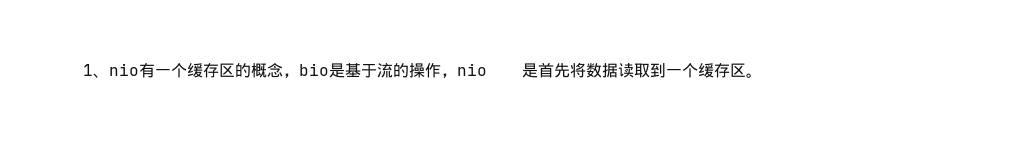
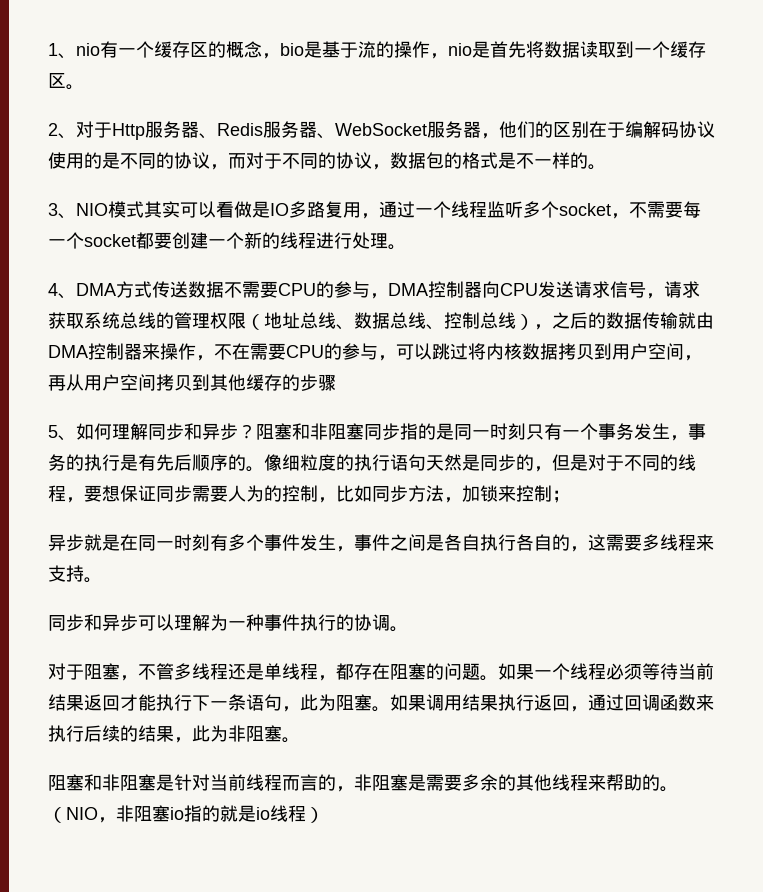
+ 2、对于Http服务器、Redis服务器、WebSocket服务器，他们的区别在于编解码协议使用的是不同的协议，而对于不同的协议，数据包的格式是不一样的。
+ 3、NIO模式其实可以看做是IO多路复用，通过一个线程监听多个socket，不需要每一个socket都要创建一个新的线程进行处理。
+ 4、DMA方式传送数据不需要CPU的参与，DMA控制器向CPU发送请求信号，请求获取系统总线的管理权限（地址总线、数据总线、控制总线），之后的数据传输就由DMA控制器来操作，不在需要CPU的参与，可以跳过将内核数据拷贝到用户空间，再从用户空间拷贝到其他缓存的步骤
+ 5、如何理解同步和异步？阻塞和非阻塞同步指的是同一时刻只有一个事务发生，事务的执行是有先后顺序的。像细粒度的执行语句天然是同步的，但是对于不同的线程，要想保证同步需要人为的控制，比如同步方法，加锁来控制；
+ 异步就是在同一时刻有多个事件发生，事件之间是各自执行各自的，这需要多线程来支持。
+ 同步和异步可以理解为一种事件执行的协调。
+ 对于阻塞，不管多线程还是单线程，都存在阻塞的问题。如果一个线程必须等待当前结果返回才能执行下一条语句，此为阻塞。如果调用结果执行返回，通过回调函数来执行后续的结果，此为非阻塞。
+ 阻塞和非阻塞是针对当前线程而言的，非阻塞是需要多余的其他线程来帮助的。（NIO，非阻塞io指的就是io线程）

